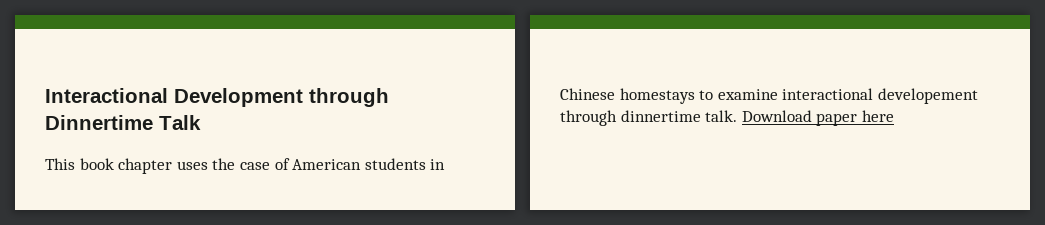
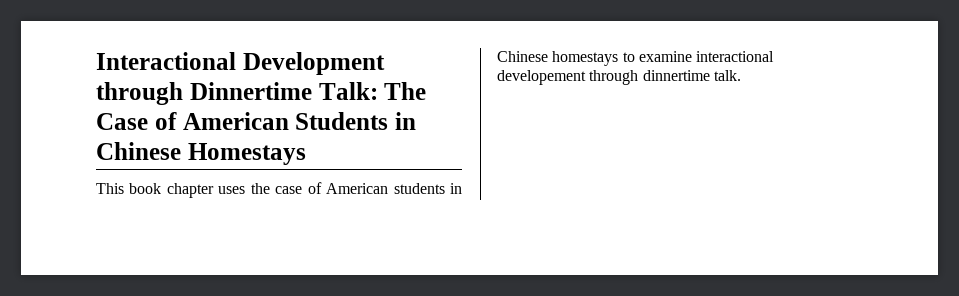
- Interactional Development through Dinnertime Talk
+ Interactional Development through Dinnertime Talk: The Case of American Students in Chinese Homestays
- Download paper here

